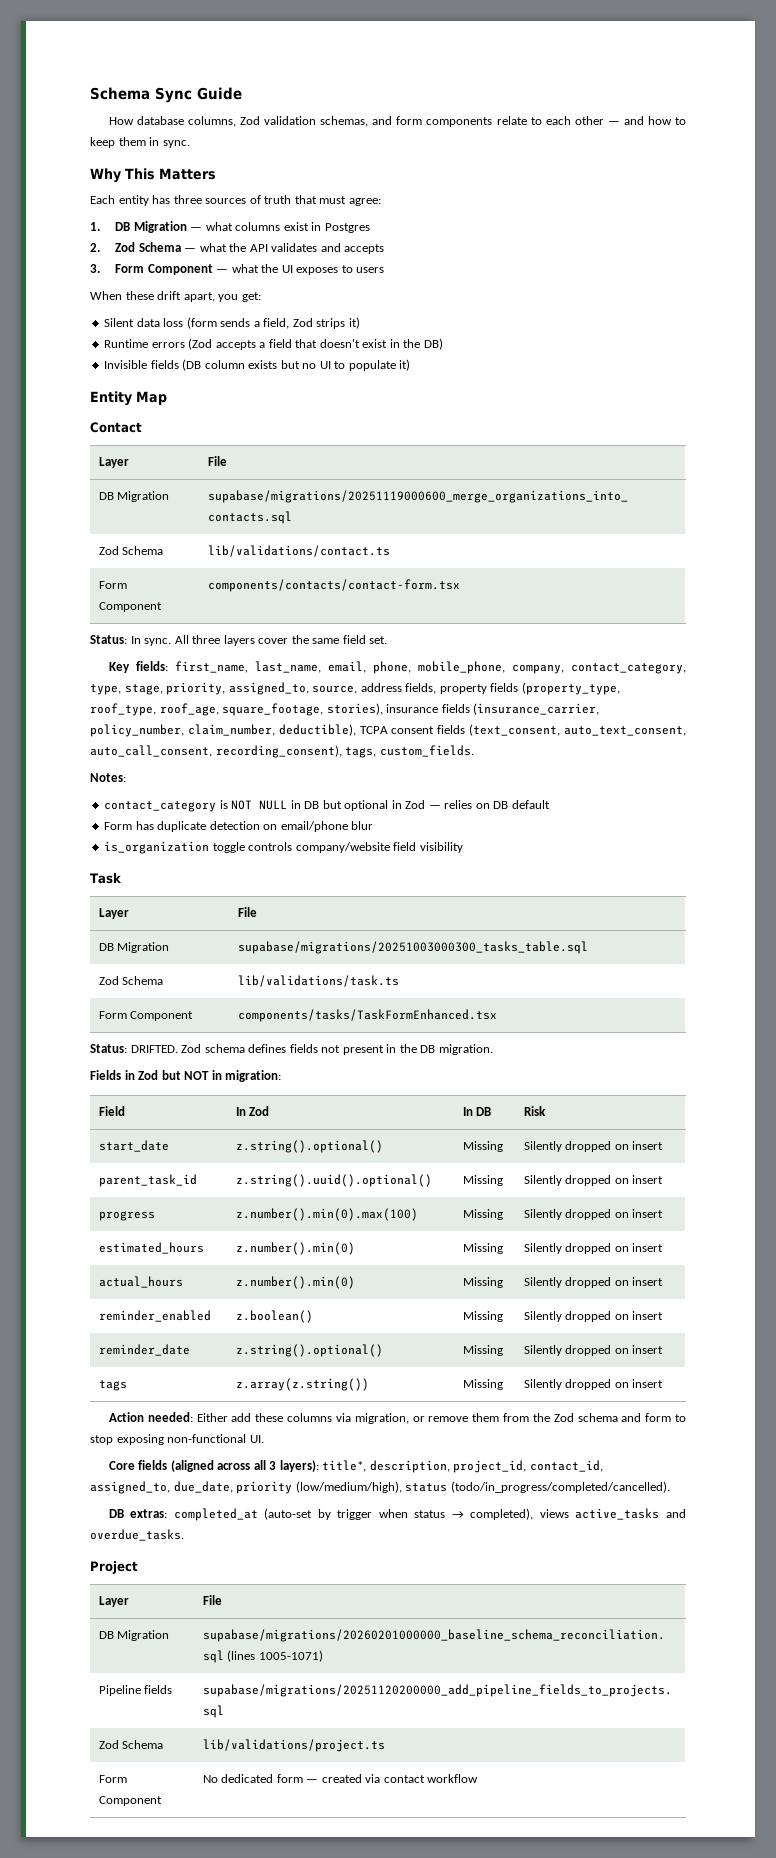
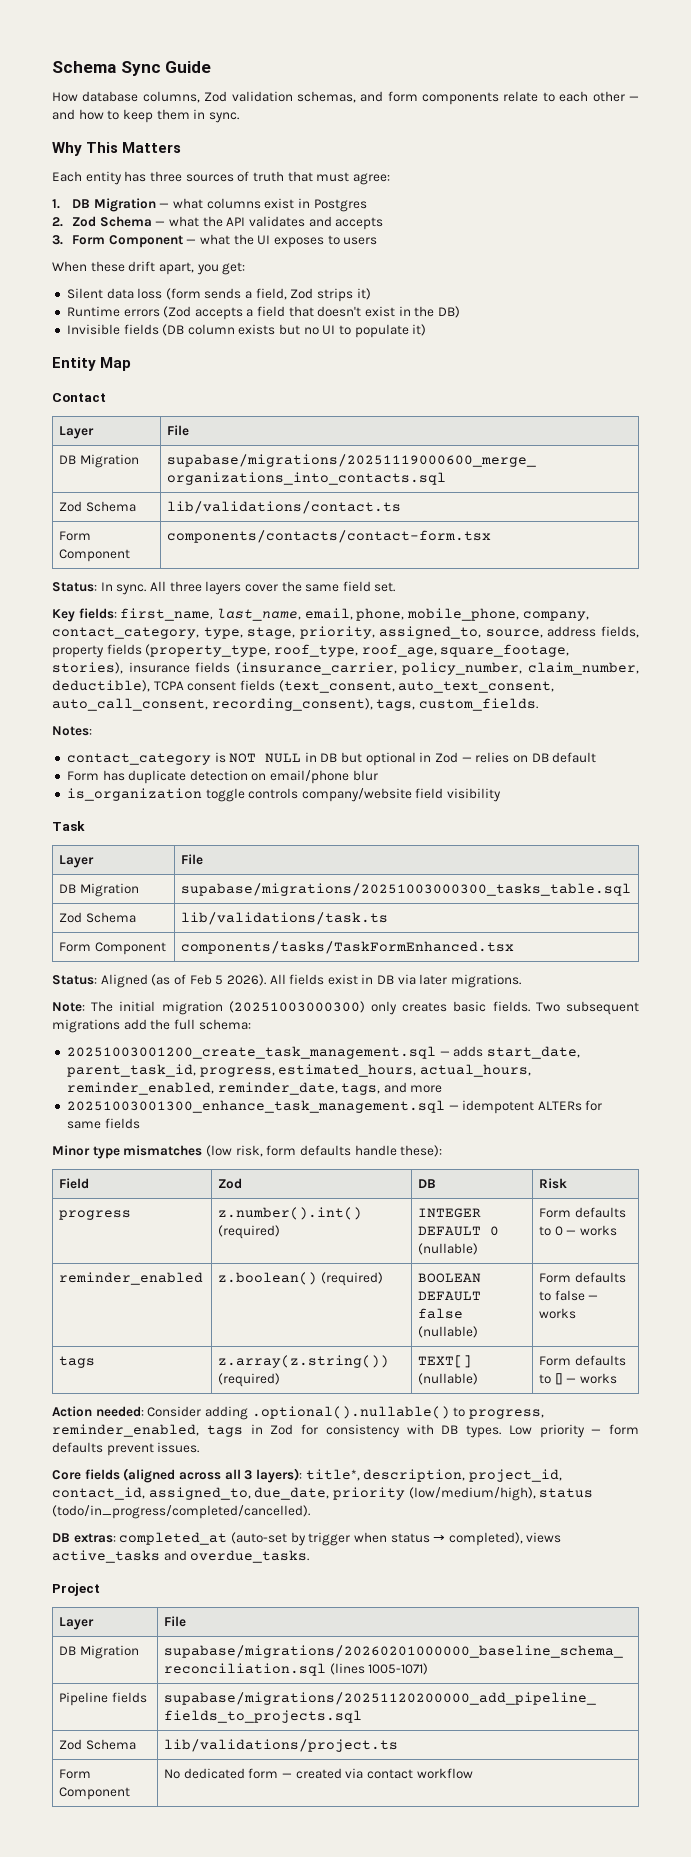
- Status: DRIFTED. Zod schema defines fields not present in the DB migration.
- Fields in Zod but NOT in migration:
+ Status: Aligned (as of Feb 5 2026). All fields exist in DB via later migrations.
+ Note: The initial migration (20251003000300) only creates basic fields. Two subsequent migrations add the full schema:
+ 20251003001200_create_task_management.sql — adds start_date, parent_task_id, progress, estimated_hours, actual_hours, reminder_enabled, reminder_date, tags, and more
+ 20251003001300_enhance_task_management.sql — idempotent ALTERs for same fields
+ Minor type mismatches (low risk, form defaults handle these):
- Field | In Zod | In DB | Risk
+ Field | Zod | DB | Risk
- start_date | z.string().optional() | Missing | Silently dropped on insert
- parent_task_id | z.string().uuid().optional() | Missing | Silently dropped on insert
- progress | z.number().min(0).max(100) | Missing | Silently dropped on insert
- estimated_hours | z.number().min(0) | Missing | Silently dropped on insert
- actual_hours | z.number().min(0) | Missing | Silently dropped on insert
- reminder_enabled | z.boolean() | Missing | Silently dropped on insert
- reminder_date | z.string().optional() | Missing | Silently dropped on insert
- tags | z.array(z.string()) | Missing | Silently dropped on insert
- Action needed: Either add these columns via migration, or remove them from the Zod schema and form to stop exposing non-functional UI.
+ progress | z.number().int() (required) | INTEGER DEFAULT 0 (nullable) | Form defaults to 0 — works
+ reminder_enabled | z.boolean() (required) | BOOLEAN DEFAULT false (nullable) | Form defaults to false — works
+ tags | z.array(z.string()) (required) | TEXT[] (nullable) | Form defaults to [] — works
+ Action needed: Consider adding .optional().nullable() to progress, reminder_enabled, tags in Zod for consistency with DB types. Low priority — form defaults prevent issues.

